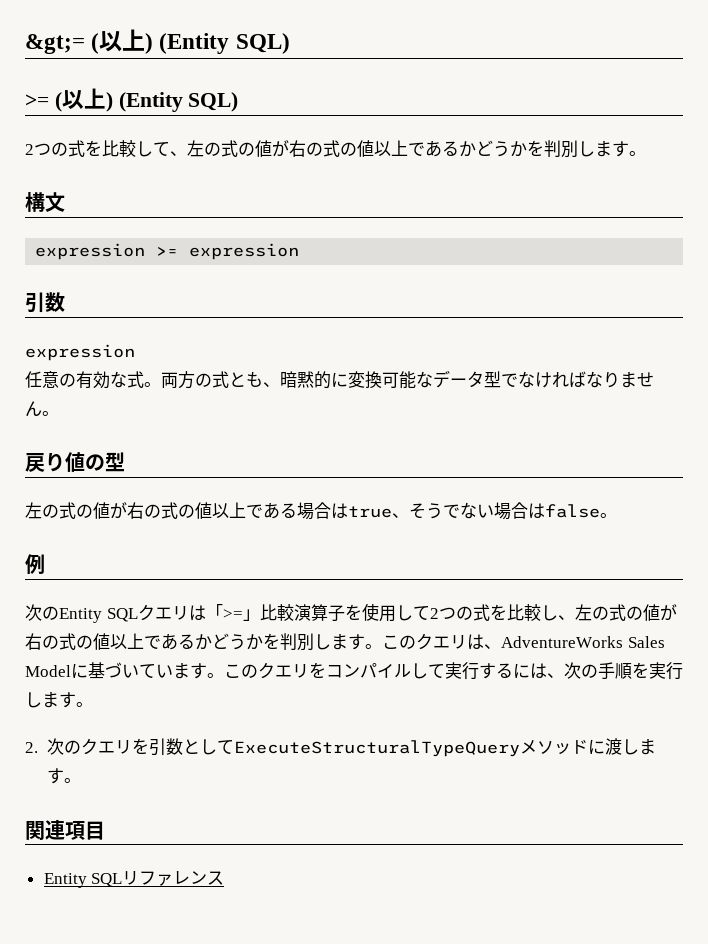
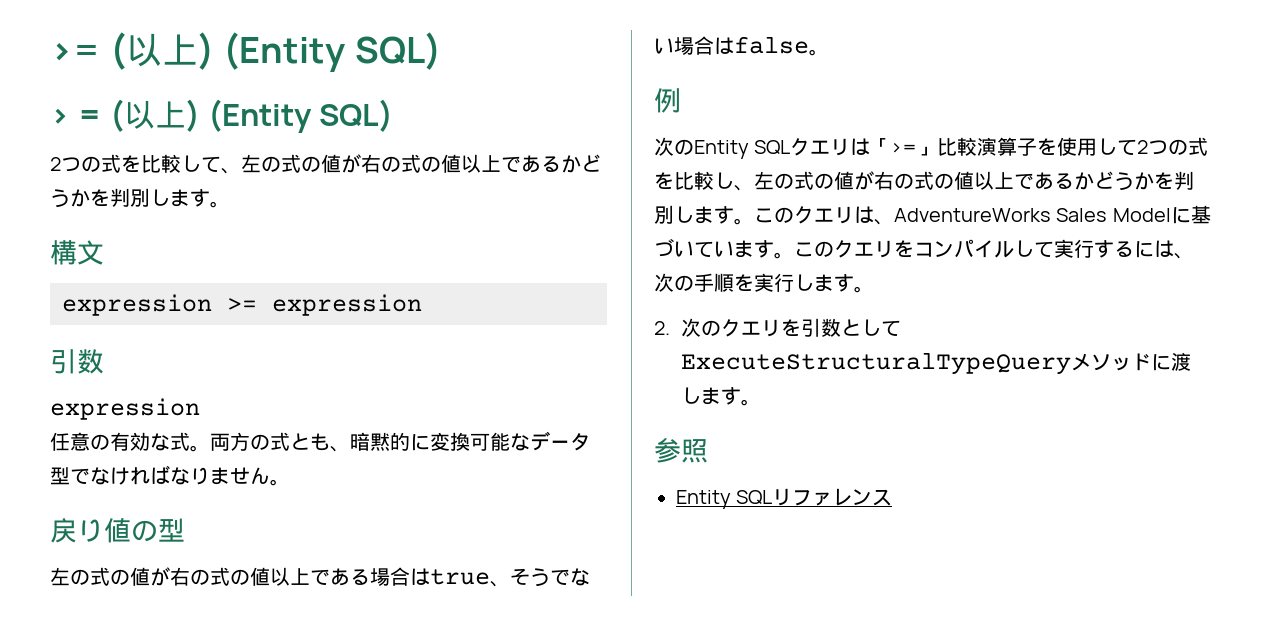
- &gt;= (以上) (Entity SQL)
  >= (以上) (Entity SQL)
+ > = (以上) (Entity SQL)
- 関連項目
+ 参照

